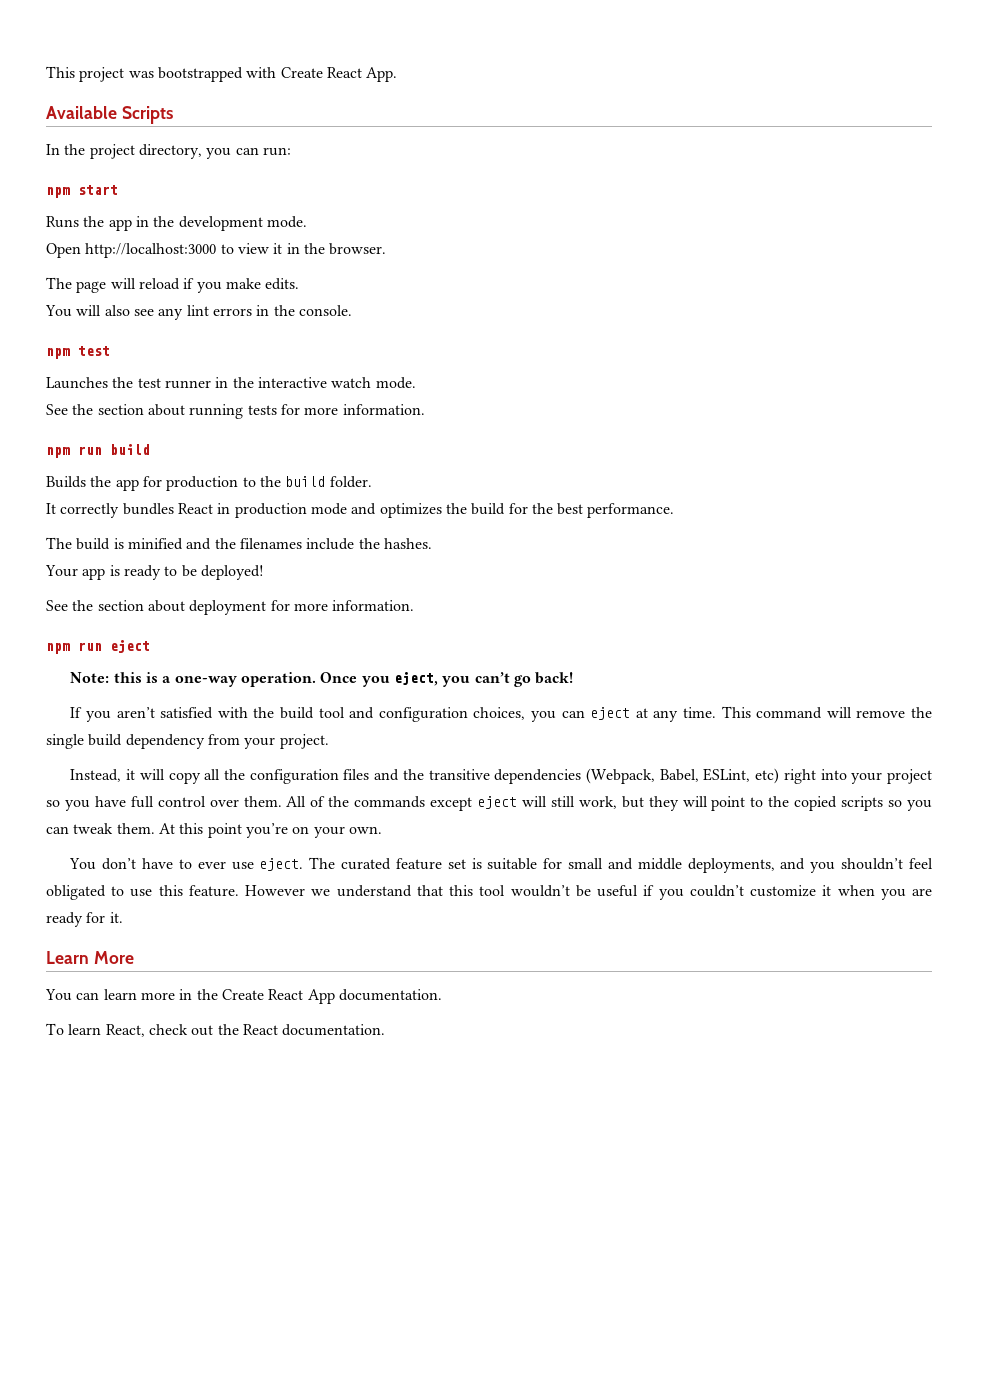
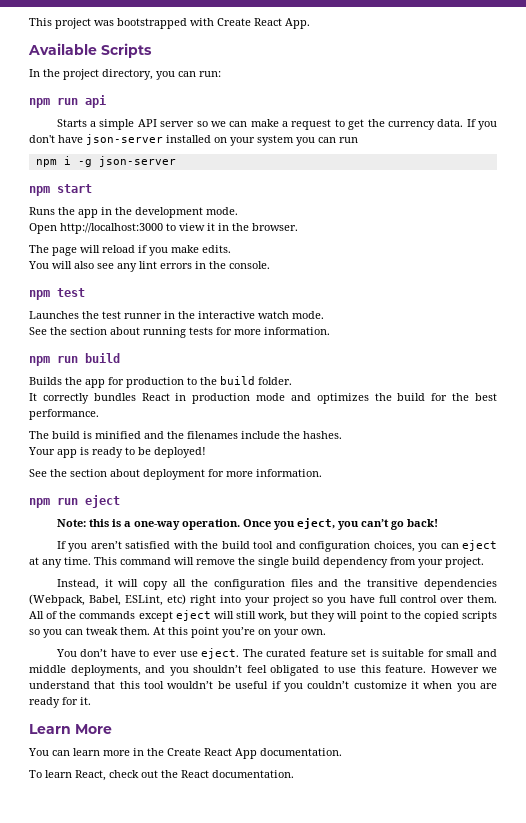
+ npm run api
+ Starts a simple API server so we can make a request to get the currency data. If you don't have json-server installed on your system you can run
+ npm i -g json-server

